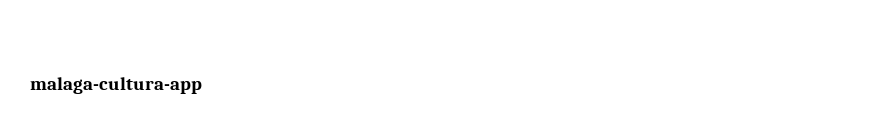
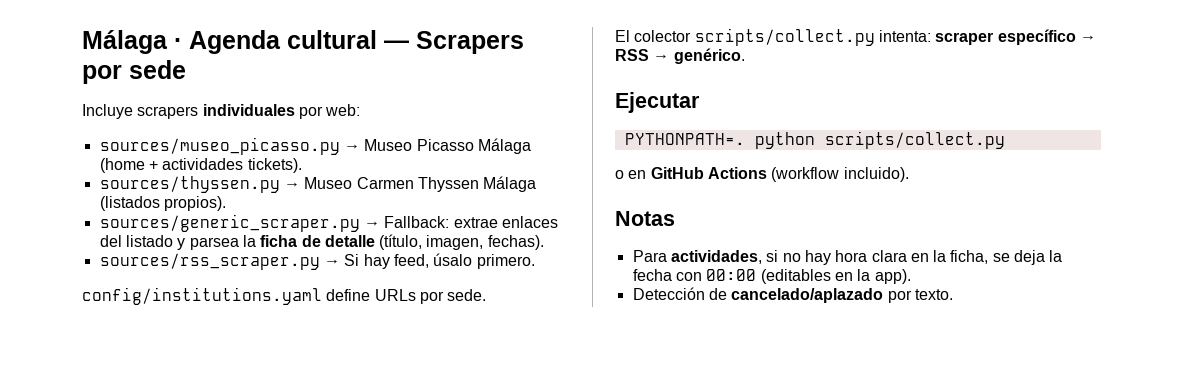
- malaga-cultura-app
+ Málaga · Agenda cultural — Scrapers por sede
+ Incluye scrapers individuales por web:
+ sources/museo_picasso.py → Museo Picasso Málaga (home + actividades tickets).
+ sources/thyssen.py → Museo Carmen Thyssen Málaga (listados propios).
+ sources/generic_scraper.py → Fallback: extrae enlaces del listado y parsea la ficha de detalle (título, imagen, fechas).
+ sources/rss_scraper.py → Si hay feed, úsalo primero.
+ config/institutions.yaml define URLs por sede.
+ El colector scripts/collect.py intenta: scraper específico → RSS → genérico.
+ Ejecutar
+ PYTHONPATH=. python scripts/collect.py
+ o en GitHub Actions (workflow incluido).
+ Notas
+ Para actividades, si no hay hora clara en la ficha, se deja la fecha con 00:00 (editables en la app).
+ Detección de cancelado/aplazado por texto.

